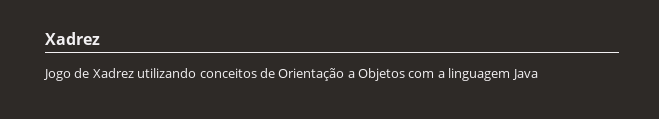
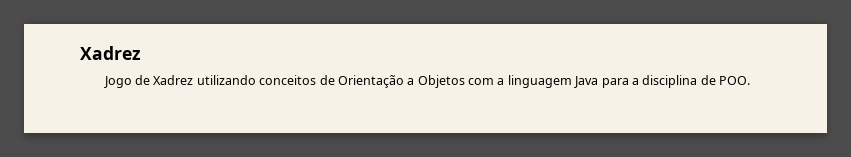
- Jogo de Xadrez utilizando conceitos de Orientação a Objetos com a linguagem Java
+ Jogo de Xadrez utilizando conceitos de Orientação a Objetos com a linguagem Java para a disciplina de POO.

